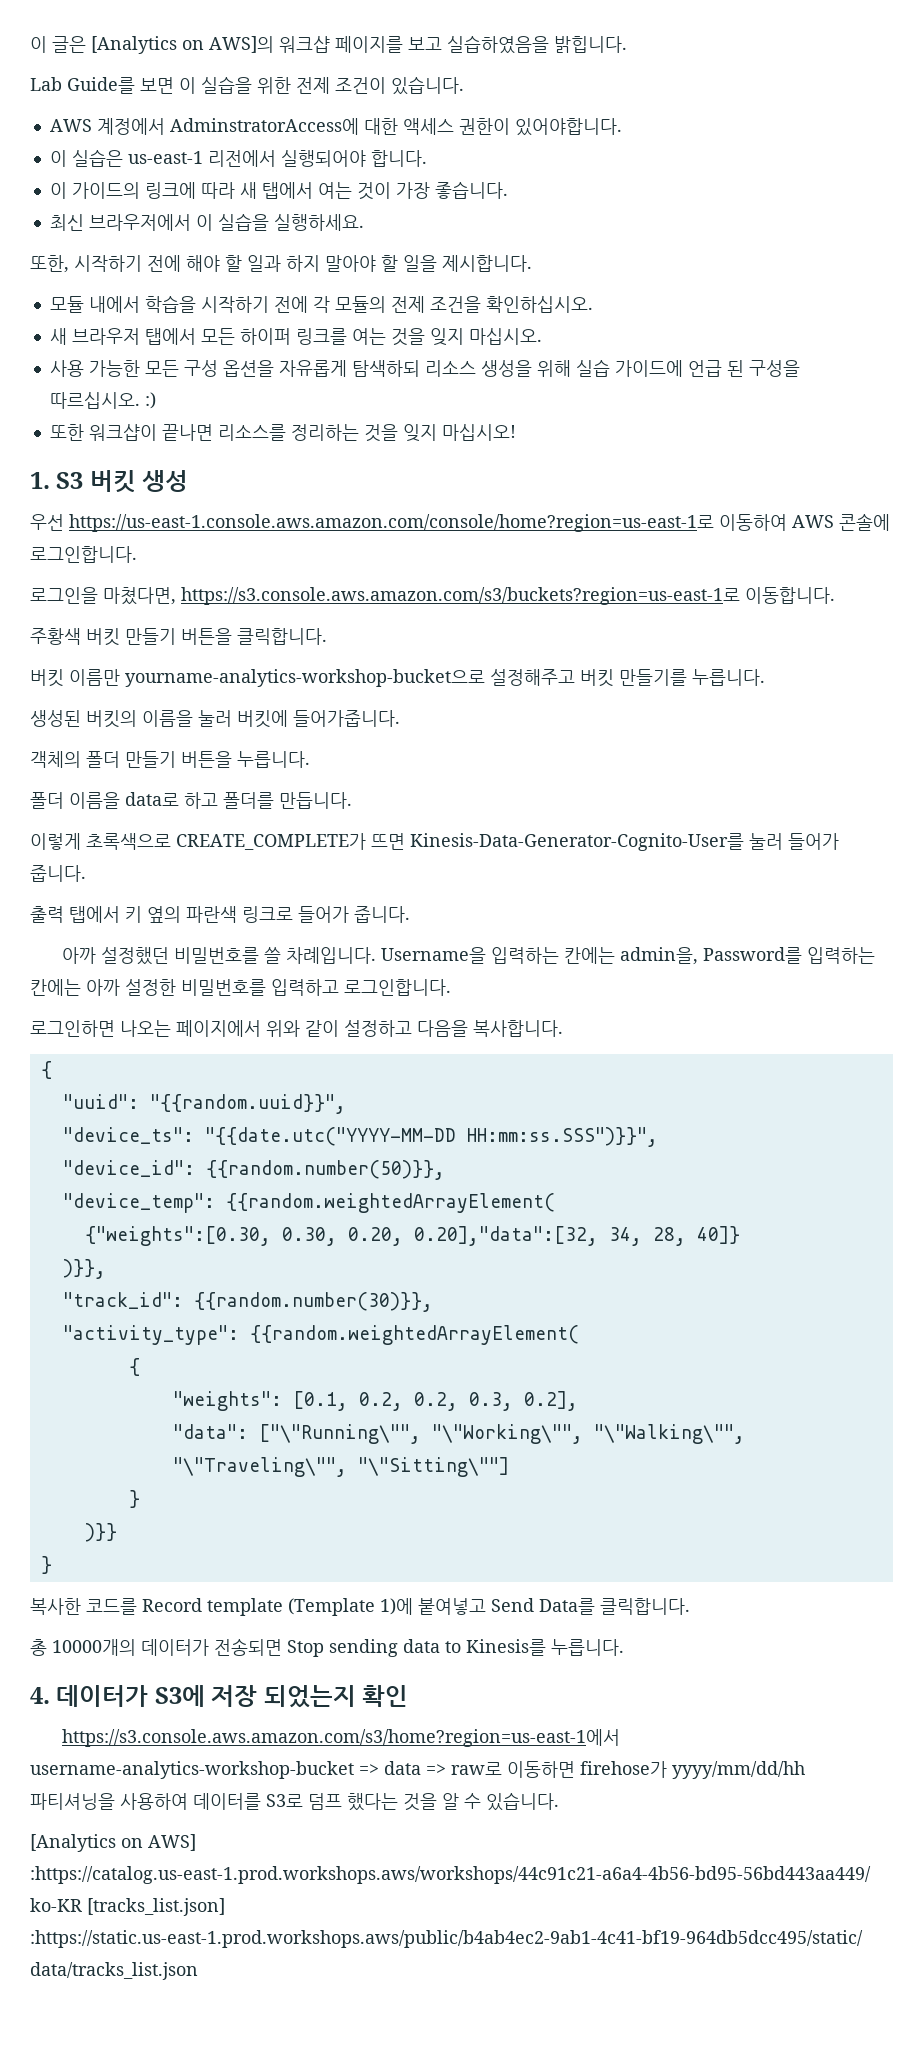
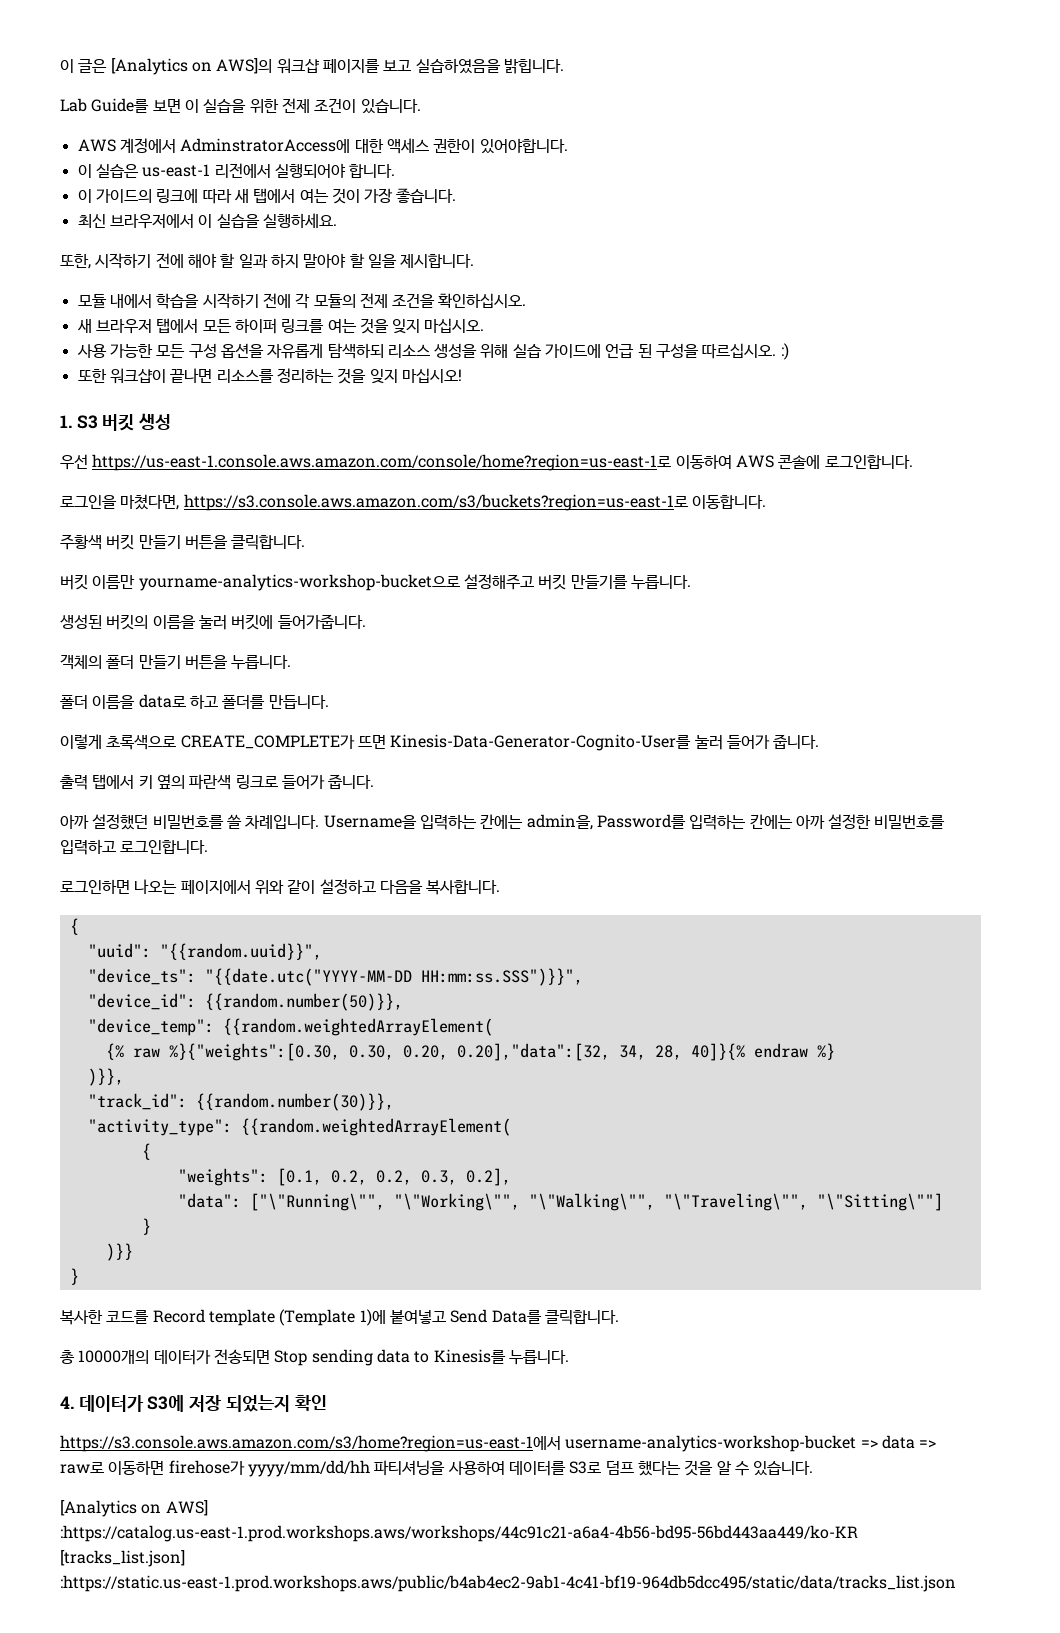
- {"weights":[0.30, 0.30, 0.20, 0.20],"data":[32, 34, 28, 40]}
+ {% raw %}{"weights":[0.30, 0.30, 0.20, 0.20],"data":[32, 34, 28, 40]}{% endraw %}

